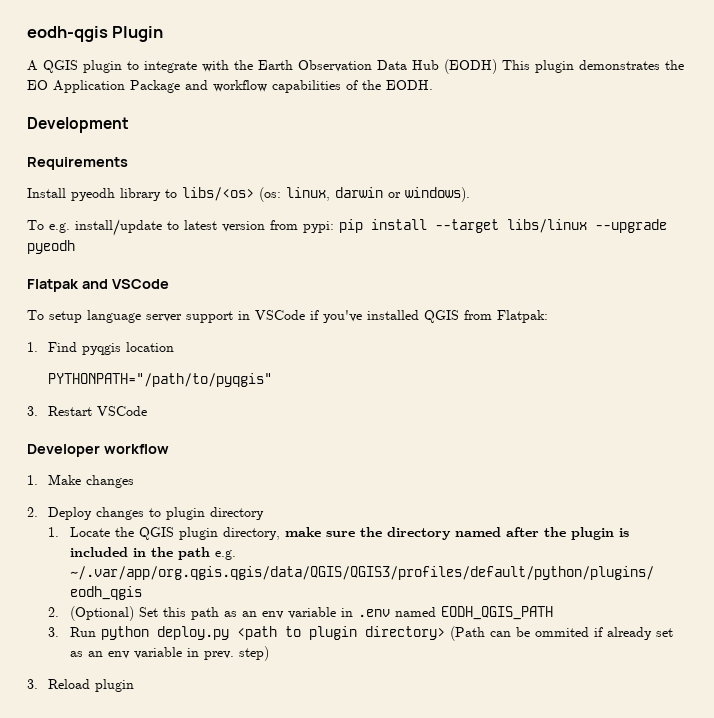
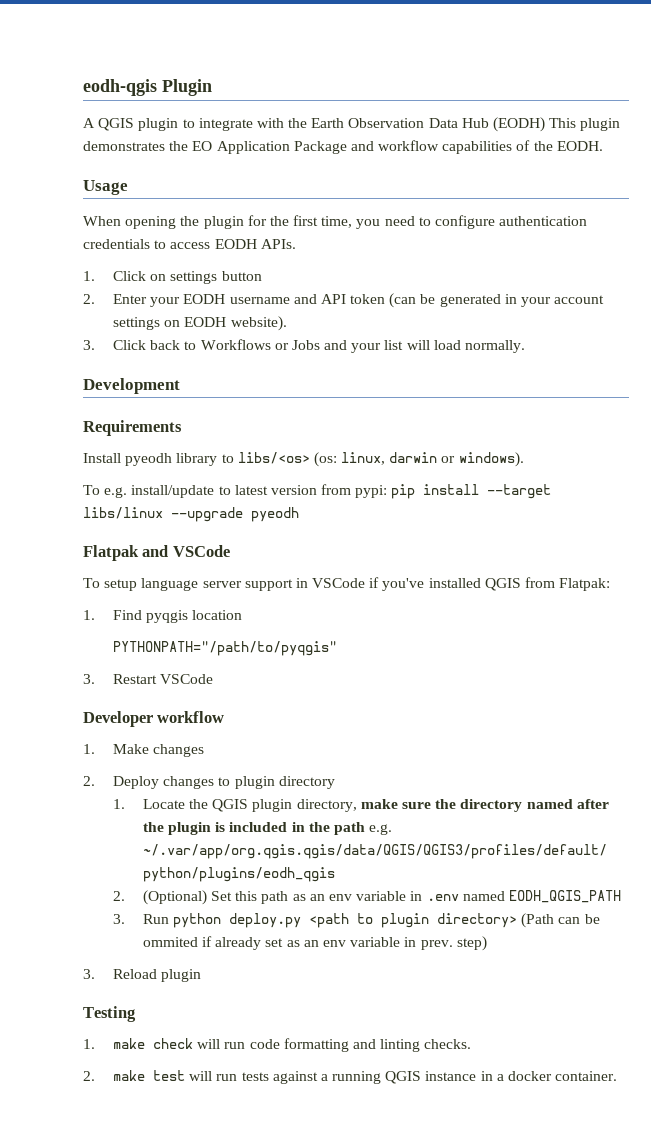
+ Usage
+ When opening the plugin for the first time, you need to configure authentication credentials to access EODH APIs.
+ 1. Click on settings button
+ 2. Enter your EODH username and API token (can be generated in your account settings on EODH website).
+ 3. Click back to Workflows or Jobs and your list will load normally.
+ Testing
+ 1. make check will run code formatting and linting checks.
+ 2. make test will run tests against a running QGIS instance in a docker container.

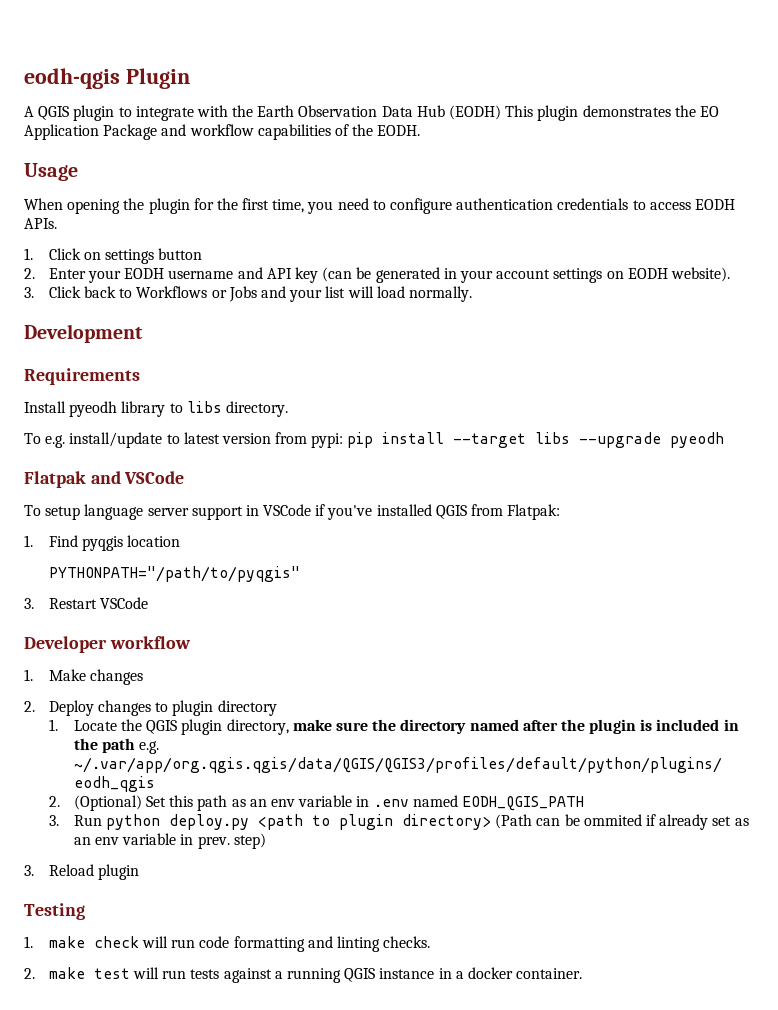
- 2. Enter your EODH username and API token (can be generated in your account settings on EODH website).
+ 2. Enter your EODH username and API key (can be generated in your account settings on EODH website).
- Install pyeodh library to libs/<os> (os: linux, darwin or windows).
+ Install pyeodh library to libs directory.
- To e.g. install/update to latest version from pypi: pip install --target libs/linux --upgrade pyeodh
+ To e.g. install/update to latest version from pypi: pip install --target libs --upgrade pyeodh

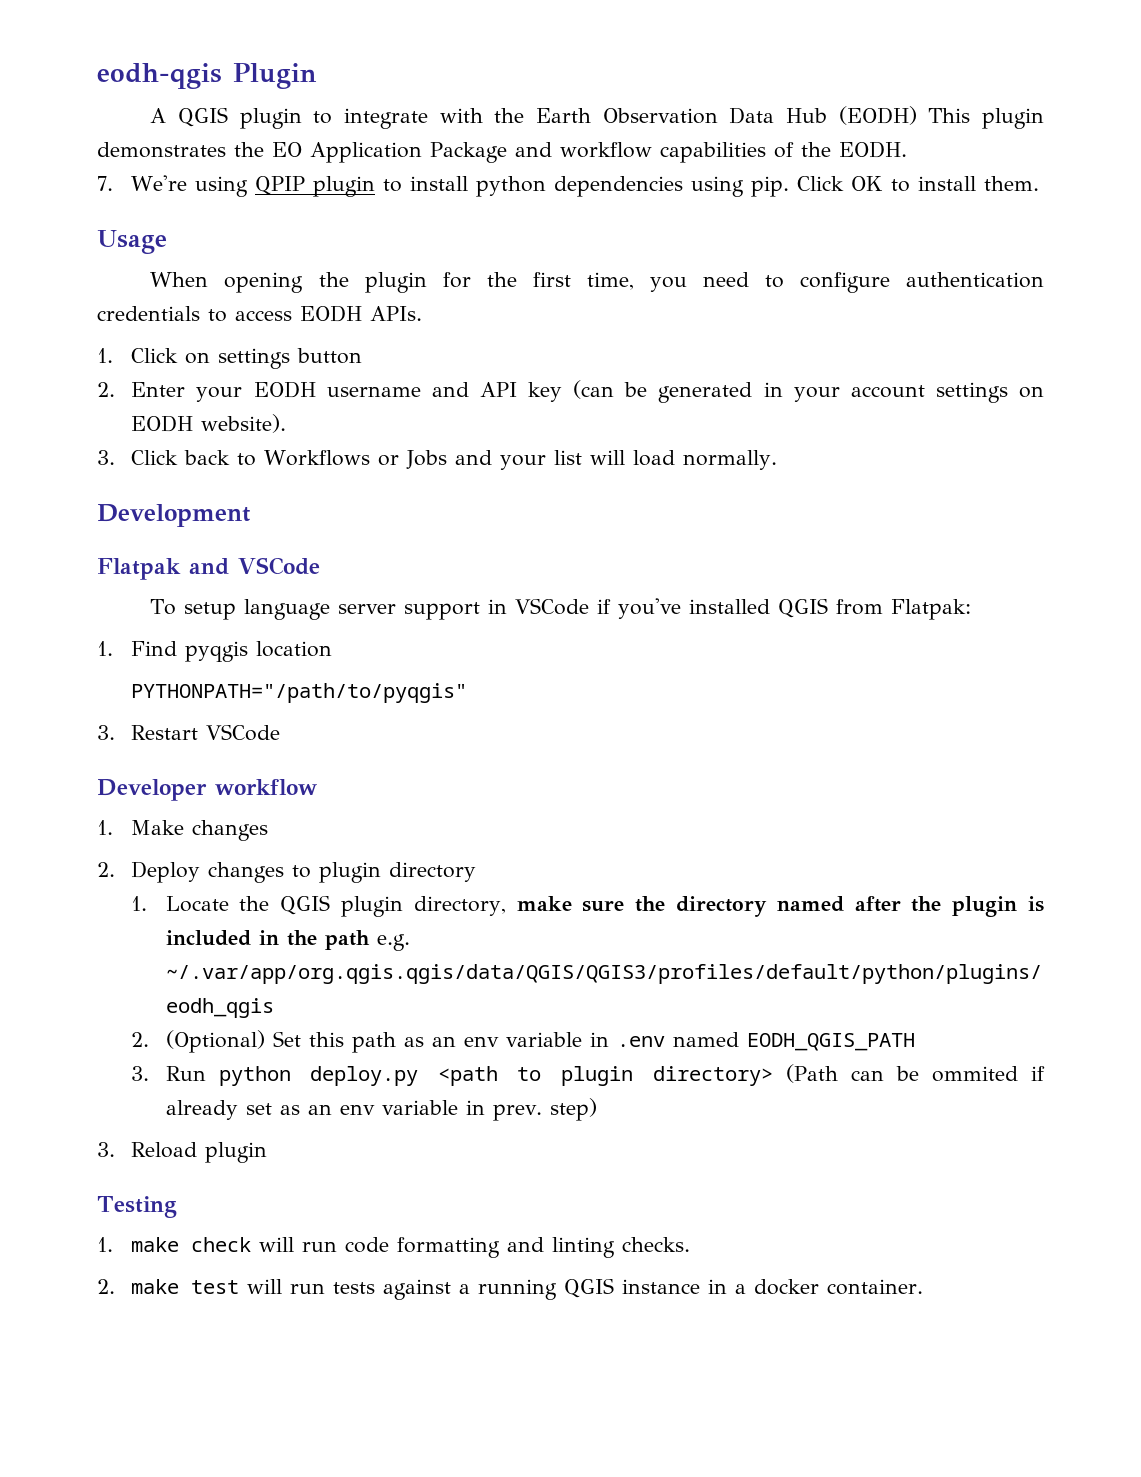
+ 7. We're using QPIP plugin to install python dependencies using pip. Click OK to install them.
- Requirements
- Install pyeodh library to libs directory.
- To e.g. install/update to latest version from pypi: pip install --target libs --upgrade pyeodh

